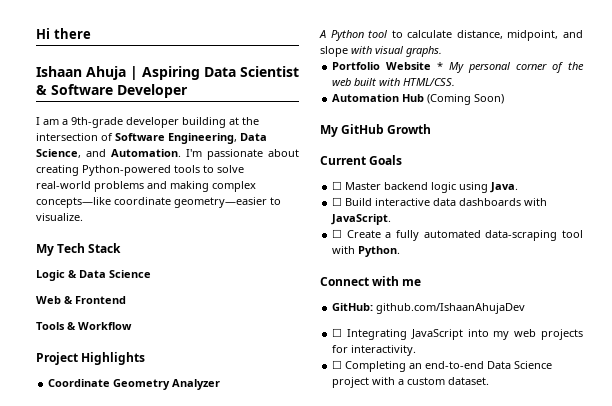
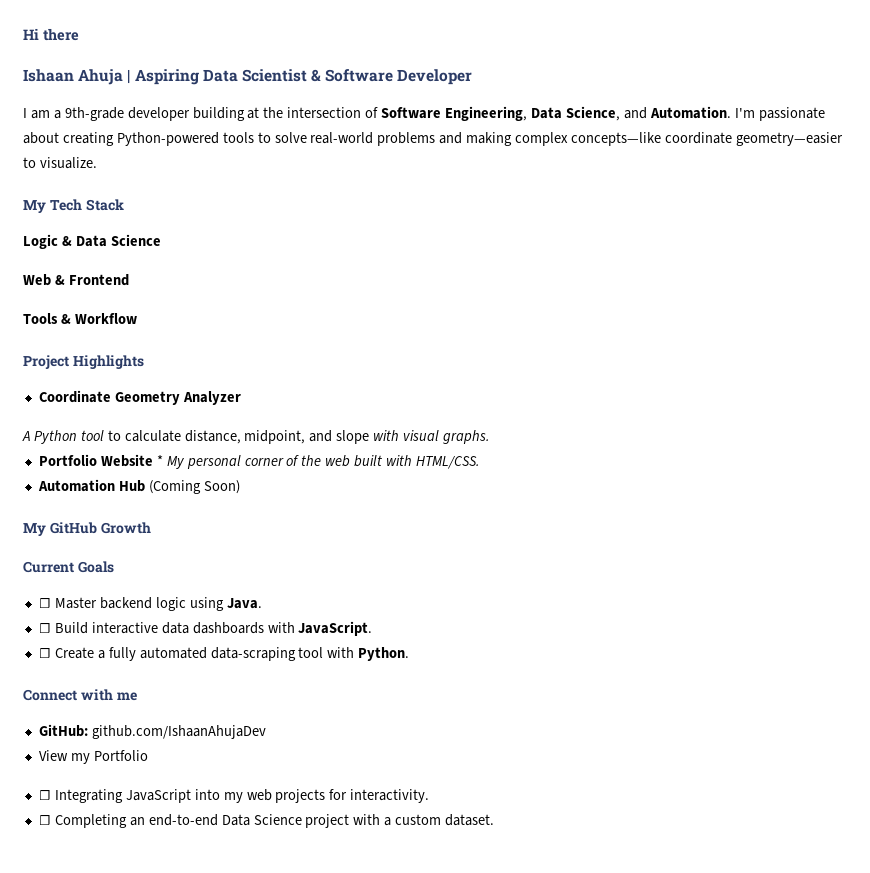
+ View my Portfolio

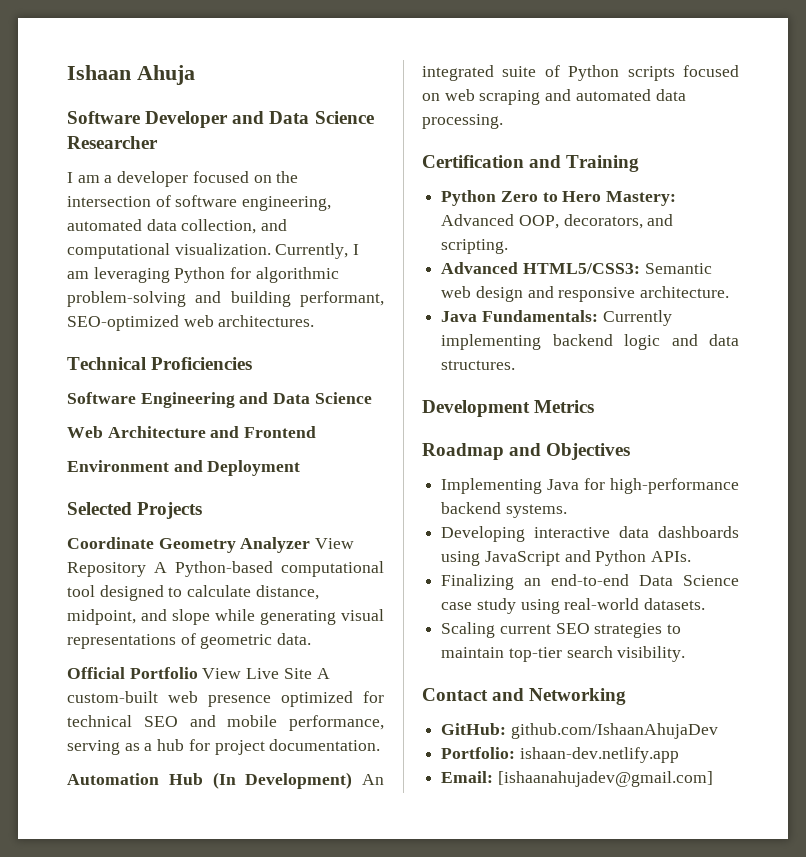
- Hi there
- Ishaan Ahuja | Aspiring Data Scientist & Software Developer
- I am a 9th-grade developer building at the intersection of Software Engineering, Data Science, and Automation. I'm passionate about creating Python-powered tools to solve real-world problems and making complex concepts—like coordinate geometry—easier to visualize.
- My Tech Stack
- Logic & Data Science
+ Ishaan Ahuja
+ Software Developer and Data Science Researcher
+ I am a developer focused on the intersection of software engineering, automated data collection, and computational visualization. Currently, I am leveraging Python for algorithmic problem-solving and building performant, SEO-optimized web architectures.
+ Technical Proficiencies
+ Software Engineering and Data Science
- Web & Frontend
+ Web Architecture and Frontend
- Tools & Workflow
- Project Highlights
- Coordinate Geometry Analyzer
- A Python tool to calculate distance, midpoint, and slope with visual graphs.
- Portfolio Website * My personal corner of the web built with HTML/CSS.
- Automation Hub (Coming Soon)
- My GitHub Growth
- Current Goals
- ☐ Master backend logic using Java.
- ☐ Build interactive data dashboards with JavaScript.
- ☐ Create a fully automated data-scraping tool with Python.
- Connect with me
+ Environment and Deployment
+ Selected Projects
+ Coordinate Geometry Analyzer View Repository A Python-based computational tool designed to calculate distance, midpoint, and slope while generating visual representations of geometric data.
+ Official Portfolio View Live Site A custom-built web presence optimized for technical SEO and mobile performance, serving as a hub for project documentation.
+ Automation Hub (In Development) An integrated suite of Python scripts focused on web scraping and automated data processing.
+ Certification and Training
+ Python Zero to Hero Mastery: Advanced OOP, decorators, and scripting.
+ Advanced HTML5/CSS3: Semantic web design and responsive architecture.
+ Java Fundamentals: Currently implementing backend logic and data structures.
+ Development Metrics
+ Roadmap and Objectives
+ Implementing Java for high-performance backend systems.
+ Developing interactive data dashboards using JavaScript and Python APIs.
+ Finalizing an end-to-end Data Science case study using real-world datasets.
+ Scaling current SEO strategies to maintain top-tier search visibility.
+ Contact and Networking
  GitHub: github.com/IshaanAhujaDev
- View my Portfolio
- ☐ Integrating JavaScript into my web projects for interactivity.
- ☐ Completing an end-to-end Data Science project with a custom dataset.
+ Portfolio: ishaan-dev.netlify.app
+ Email: [ishaanahujadev@gmail.com]

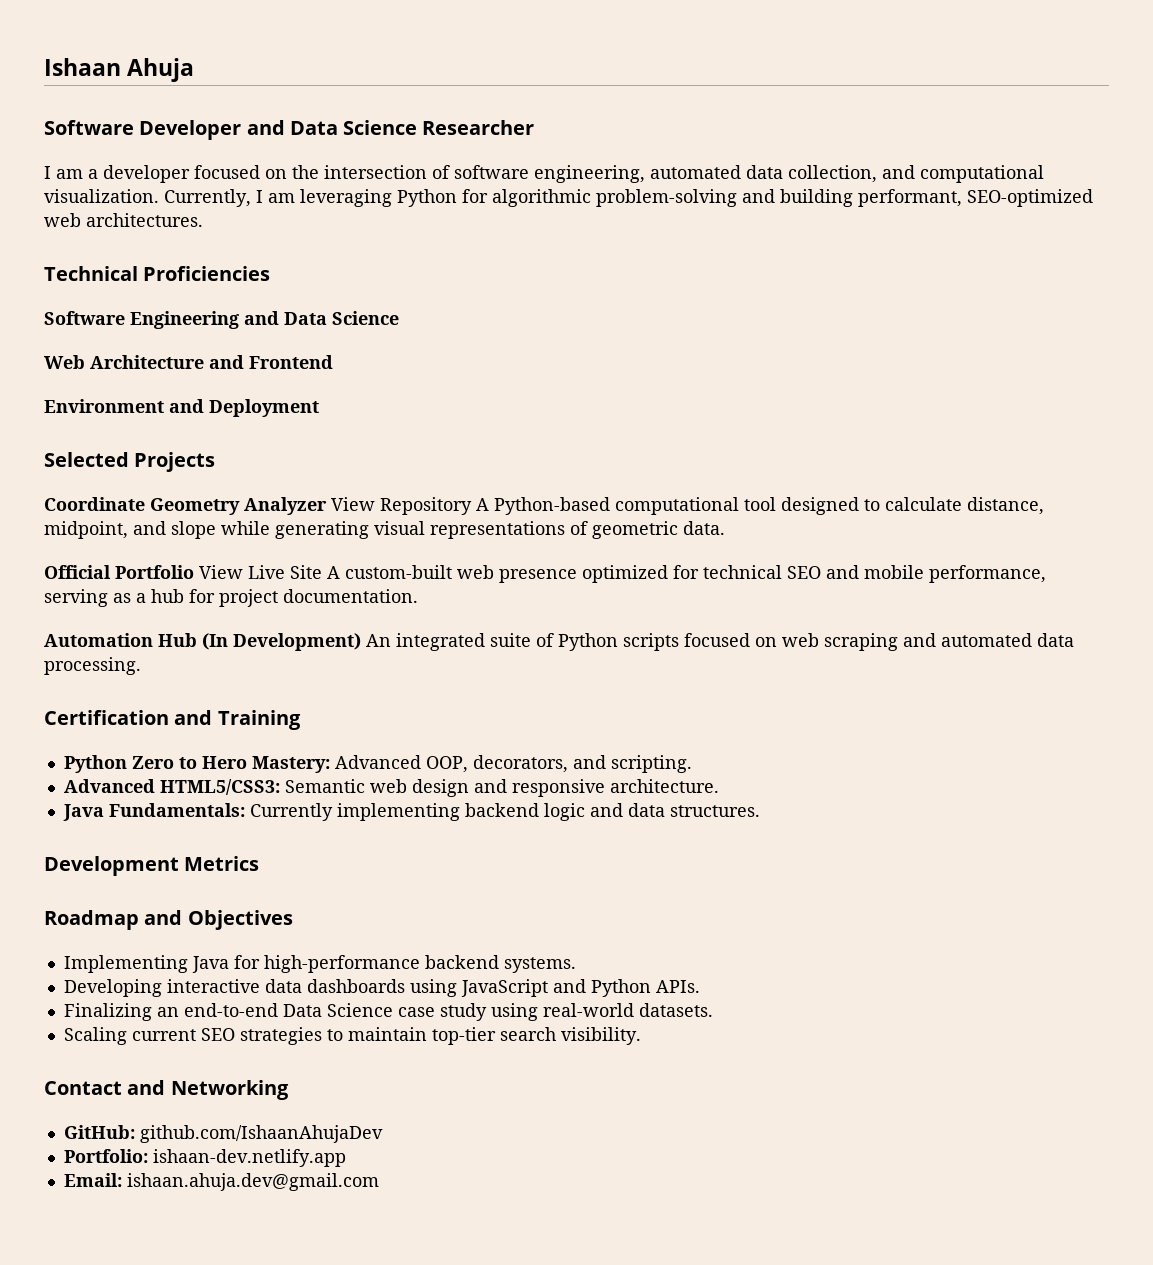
- Email: [ishaanahujadev@gmail.com]
+ Email: ishaan.ahuja.dev@gmail.com

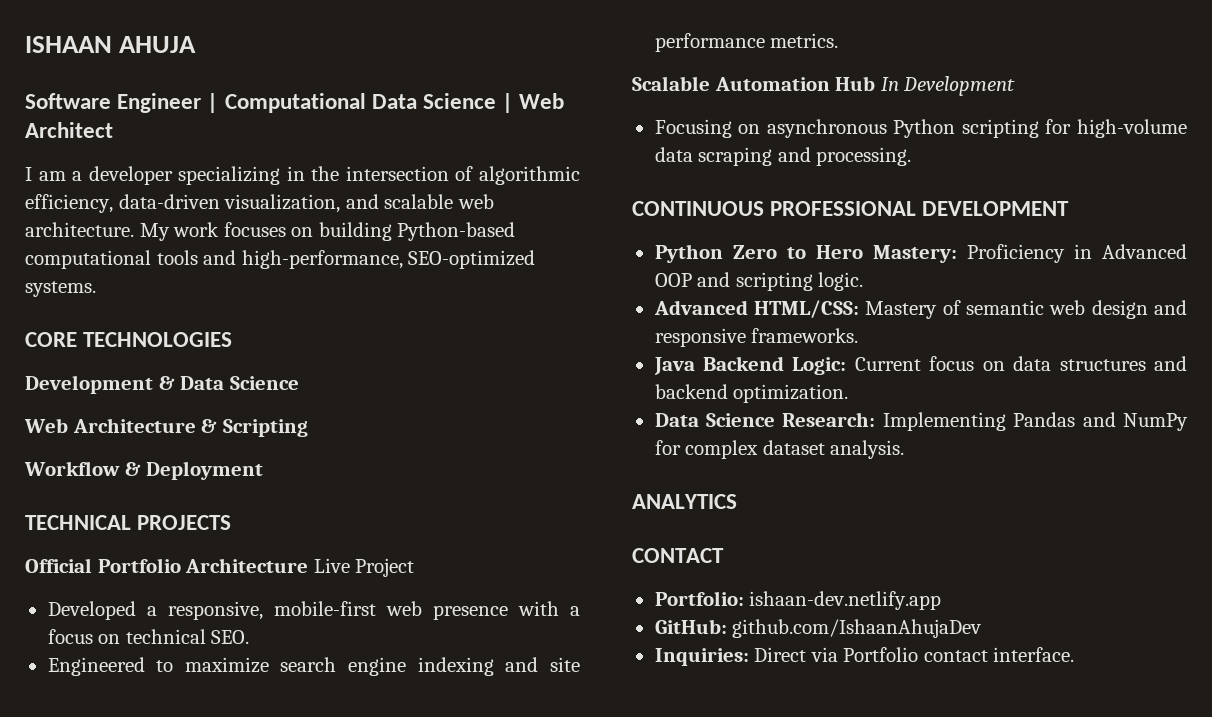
- Ishaan Ahuja
- Software Developer and Data Science Researcher
+ ISHAAN AHUJA
+ Software Engineer | Computational Data Science | Web Architect
- I am a developer focused on the intersection of software engineering, automated data collection, and computational visualization. Currently, I am leveraging Python for algorithmic problem-solving and building performant, SEO-optimized web architectures.
- Technical Proficiencies
- Software Engineering and Data Science
- Web Architecture and Frontend
- Environment and Deployment
- Selected Projects
- Coordinate Geometry Analyzer View Repository A Python-based computational tool designed to calculate distance, midpoint, and slope while generating visual representations of geometric data.
- Official Portfolio View Live Site A custom-built web presence optimized for technical SEO and mobile performance, serving as a hub for project documentation.
- Automation Hub (In Development) An integrated suite of Python scripts focused on web scraping and automated data processing.
- Certification and Training
+ I am a developer specializing in the intersection of algorithmic efficiency, data-driven visualization, and scalable web architecture. My work focuses on building Python-based computational tools and high-performance, SEO-optimized systems.
+ CORE TECHNOLOGIES
+ Development & Data Science
+ Web Architecture & Scripting
+ Workflow & Deployment
+ TECHNICAL PROJECTS
+ Official Portfolio Architecture Live Project
+ Developed a responsive, mobile-first web presence with a focus on technical SEO.
+ Engineered to maximize search engine indexing and site performance metrics.
+ Scalable Automation Hub In Development
+ Focusing on asynchronous Python scripting for high-volume data scraping and processing.
+ CONTINUOUS PROFESSIONAL DEVELOPMENT
- Python Zero to Hero Mastery: Advanced OOP, decorators, and scripting.
- Advanced HTML5/CSS3: Semantic web design and responsive architecture.
- Java Fundamentals: Currently implementing backend logic and data structures.
- Development Metrics
- Roadmap and Objectives
- Implementing Java for high-performance backend systems.
- Developing interactive data dashboards using JavaScript and Python APIs.
- Finalizing an end-to-end Data Science case study using real-world datasets.
- Scaling current SEO strategies to maintain top-tier search visibility.
- Contact and Networking
+ Python Zero to Hero Mastery: Proficiency in Advanced OOP and scripting logic.
+ Advanced HTML/CSS: Mastery of semantic web design and responsive frameworks.
+ Java Backend Logic: Current focus on data structures and backend optimization.
+ Data Science Research: Implementing Pandas and NumPy for complex dataset analysis.
+ ANALYTICS
+ CONTACT
+ Portfolio: ishaan-dev.netlify.app
  GitHub: github.com/IshaanAhujaDev
- Portfolio: ishaan-dev.netlify.app
- Email: ishaan.ahuja.dev@gmail.com
+ Inquiries: Direct via Portfolio contact interface.

